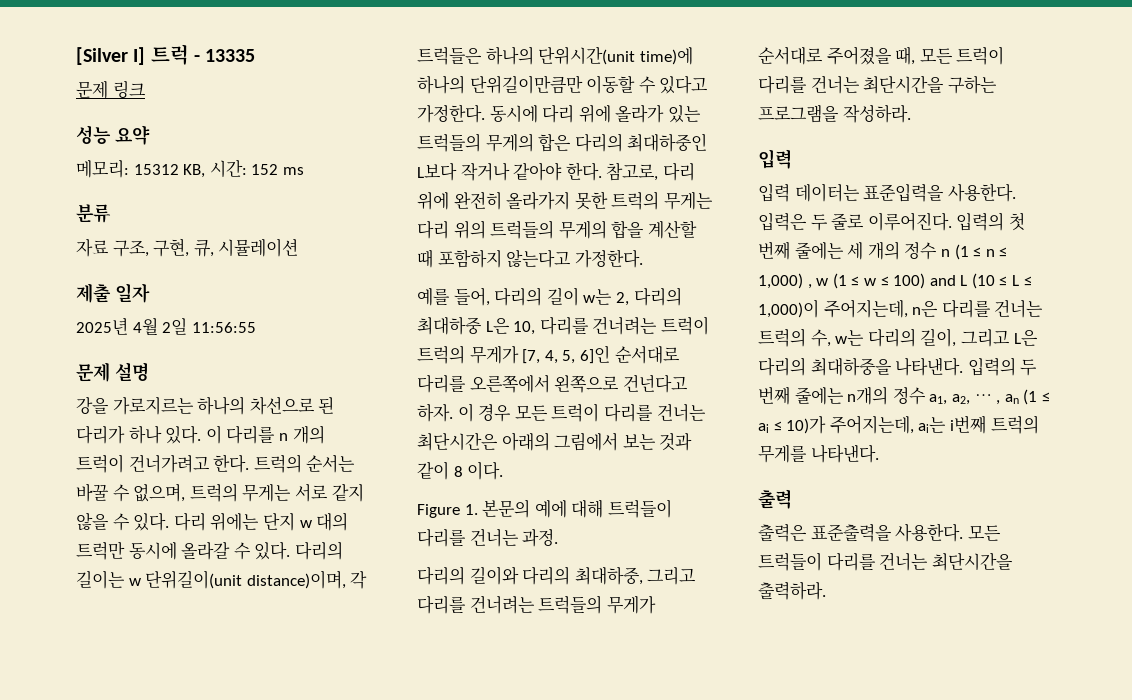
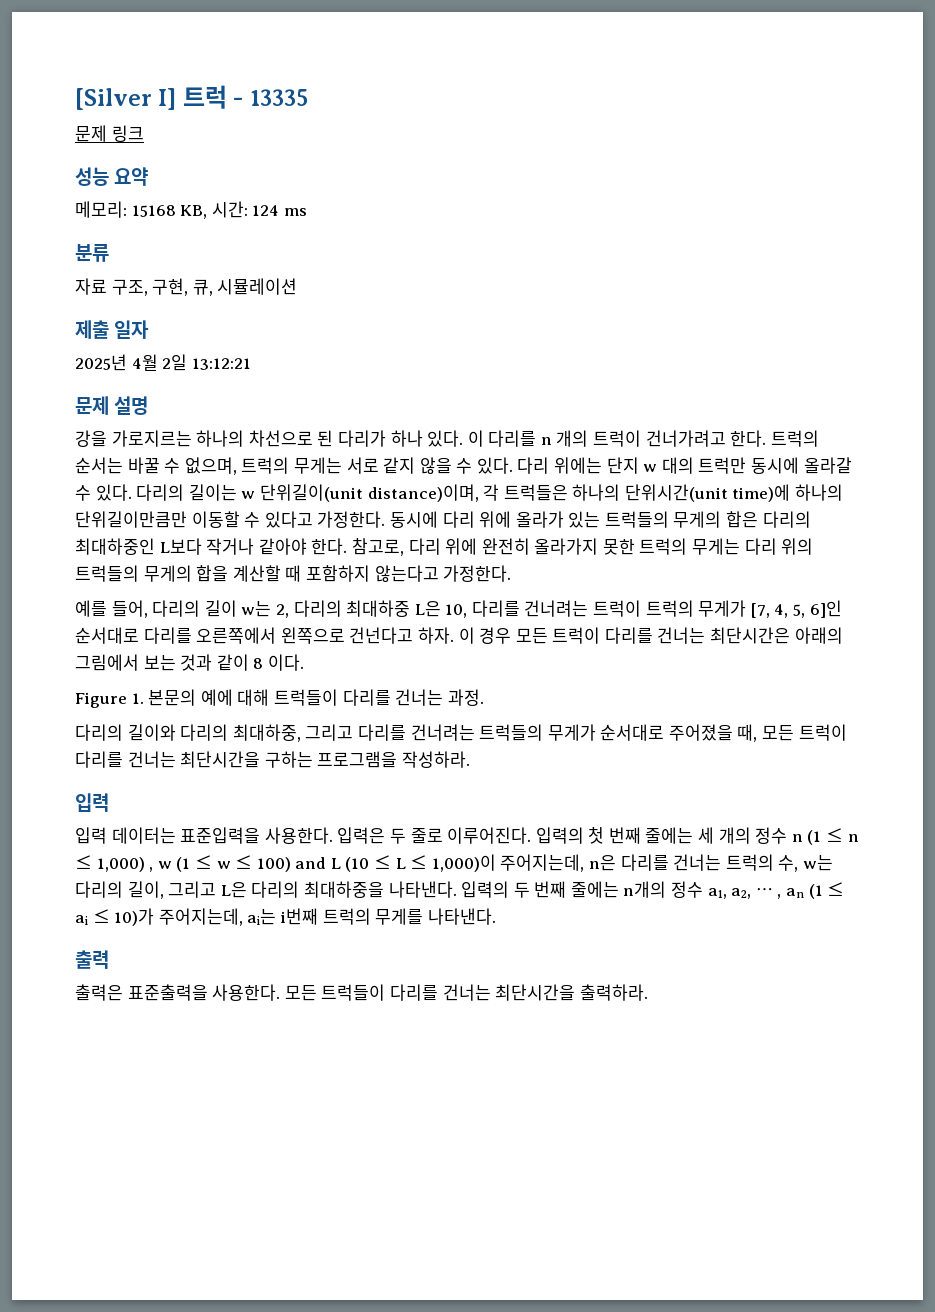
- 메모리: 15312 KB, 시간: 152 ms
+ 메모리: 15168 KB, 시간: 124 ms
- 2025년 4월 2일 11:56:55
+ 2025년 4월 2일 13:12:21

